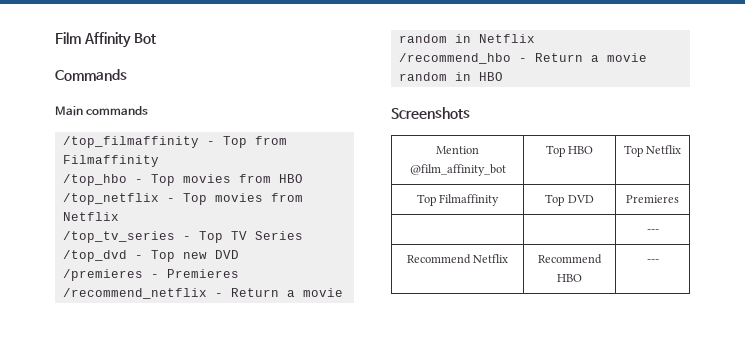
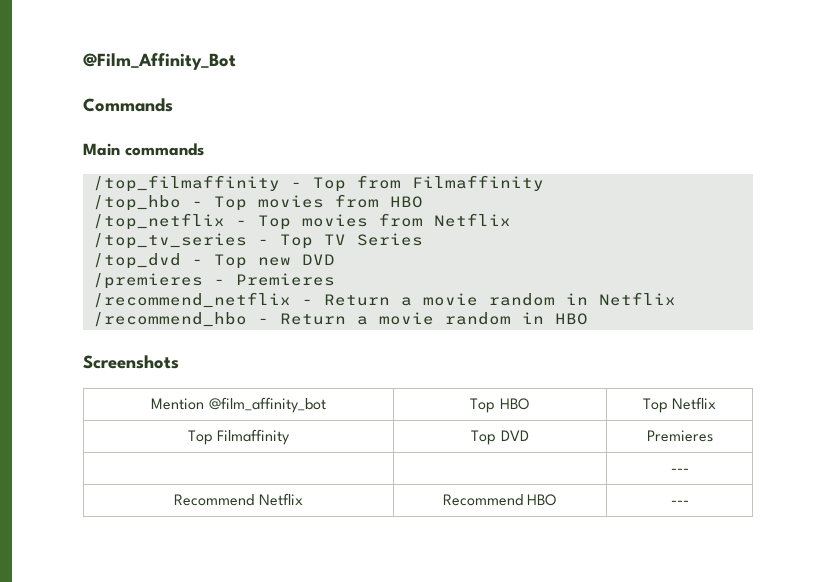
- Film Affinity Bot
+ @Film_Affinity_Bot

